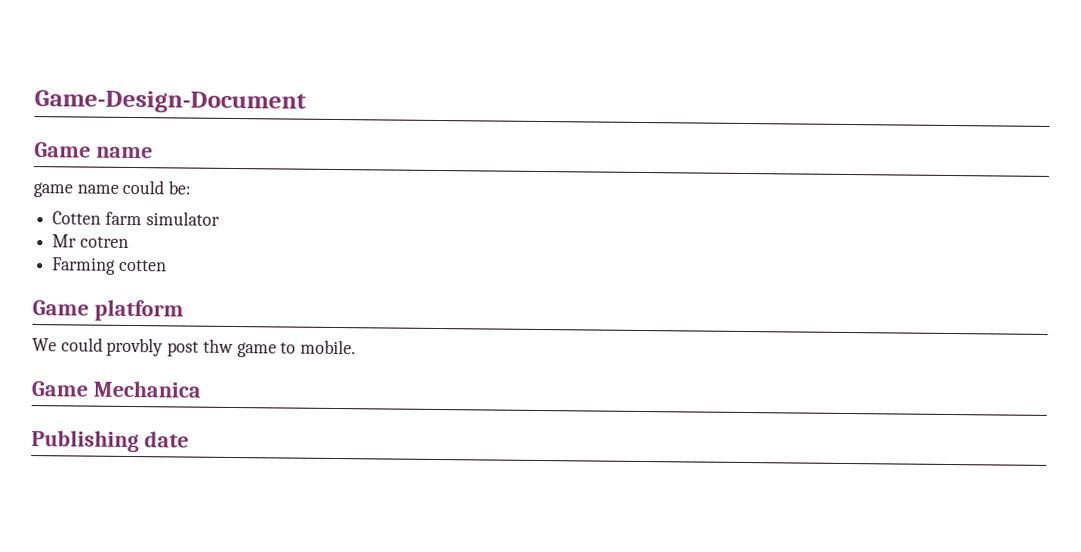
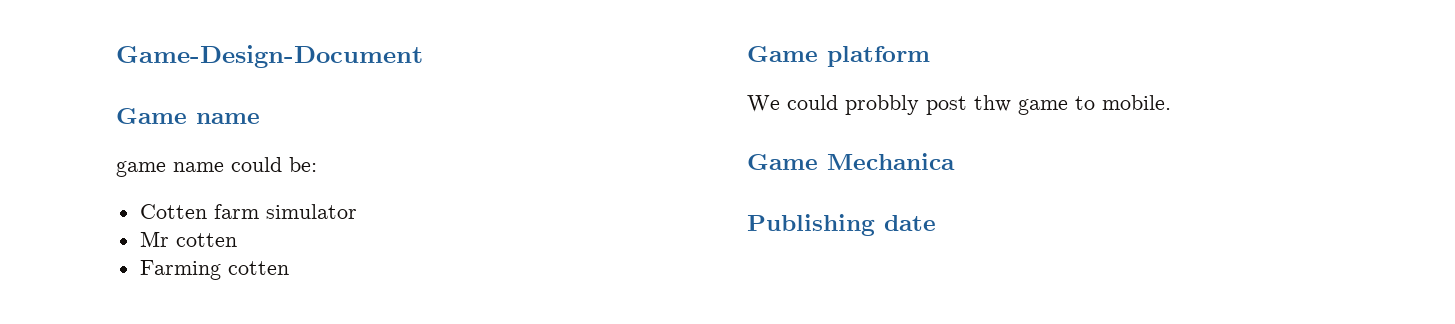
- Mr cotren
+ Mr cotten
- We could provbly post thw game to mobile.
+ We could probbly post thw game to mobile.

